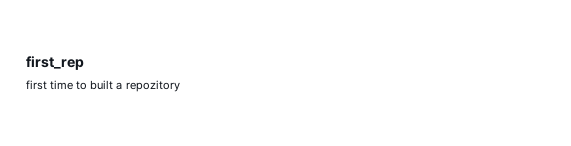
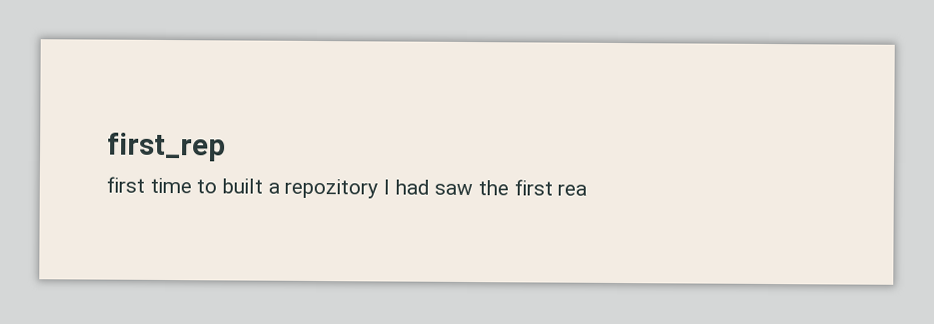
- first time to built a repozitory
+ first time to built a repozitory I had saw the first rea

